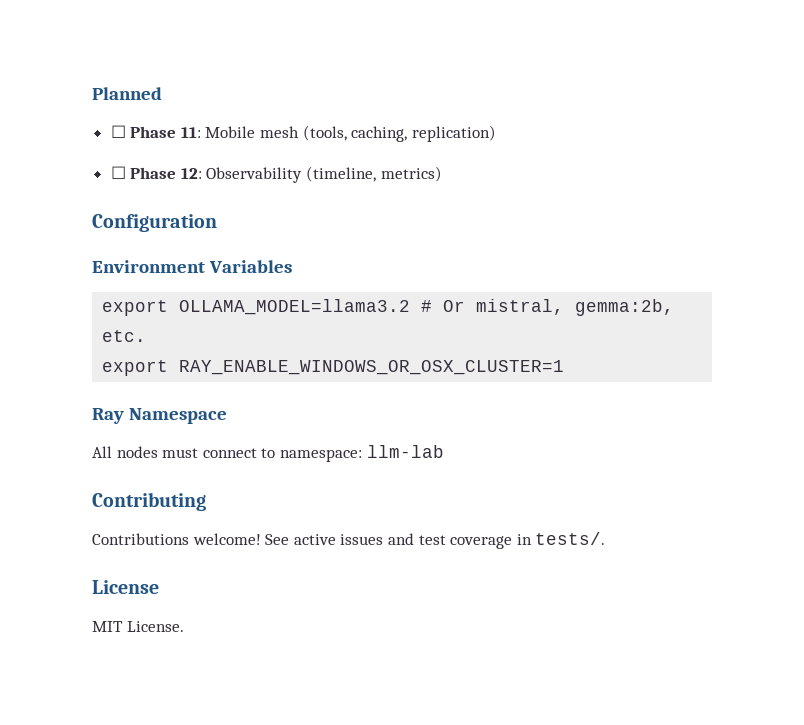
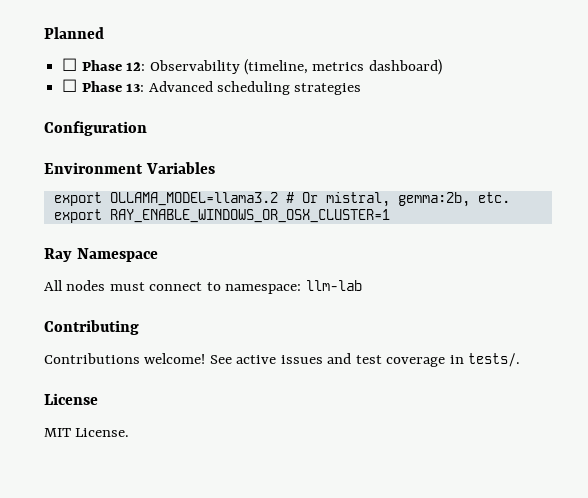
- ☐ Phase 11: Mobile mesh (tools, caching, replication)
- ☐ Phase 12: Observability (timeline, metrics)
+ ☐ Phase 12: Observability (timeline, metrics dashboard)
+ ☐ Phase 13: Advanced scheduling strategies

